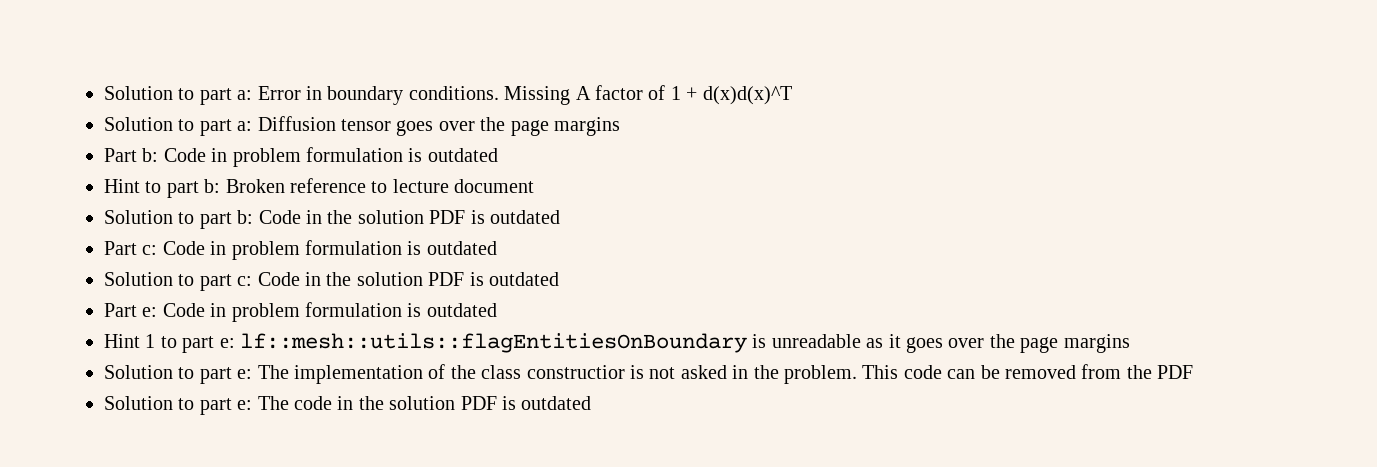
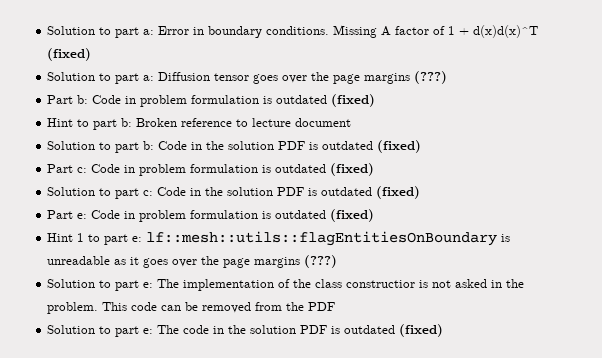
- Missing A factor of 1 + d(x)d(x)^T
+ Missing A factor of 1 + d(x)d(x)^T (fixed)
- Solution to part a: Diffusion tensor goes over the page margins
+ Solution to part a: Diffusion tensor goes over the page margins (???)
- Part b: Code in problem formulation is outdated
+ Part b: Code in problem formulation is outdated (fixed)
- Solution to part b: Code in the solution PDF is outdated
+ Solution to part b: Code in the solution PDF is outdated (fixed)
- Part c: Code in problem formulation is outdated
+ Part c: Code in problem formulation is outdated (fixed)
- Solution to part c: Code in the solution PDF is outdated
+ Solution to part c: Code in the solution PDF is outdated (fixed)
- Part e: Code in problem formulation is outdated
+ Part e: Code in problem formulation is outdated (fixed)
- Hint 1 to part e: lf::mesh::utils::flagEntitiesOnBoundary is unreadable as it goes over the page margins
+ Hint 1 to part e: lf::mesh::utils::flagEntitiesOnBoundary is unreadable as it goes over the page margins (???)
- Solution to part e: The code in the solution PDF is outdated
+ Solution to part e: The code in the solution PDF is outdated (fixed)

